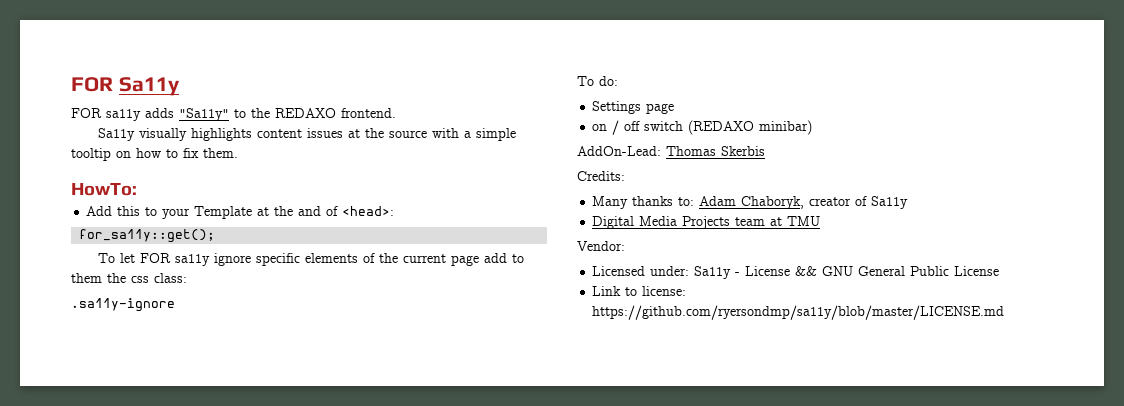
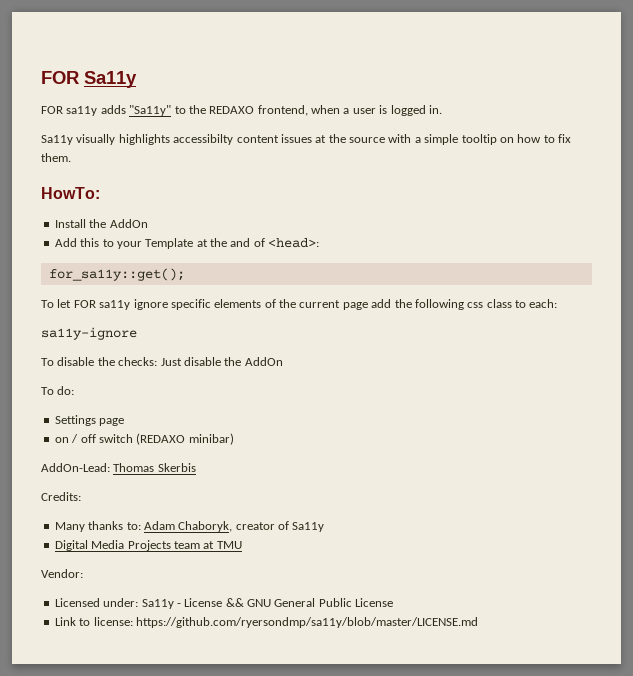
- FOR sa11y adds "Sa11y" to the REDAXO frontend.
+ FOR sa11y adds "Sa11y" to the REDAXO frontend, when a user is logged in.
- Sa11y visually highlights content issues at the source with a simple tooltip on how to fix them.
+ Sa11y visually highlights accessibilty content issues at the source with a simple tooltip on how to fix them.
+ Install the AddOn
- To let FOR sa11y ignore specific elements of the current page add to them the css class:
- .sa11y-ignore
+ To let FOR sa11y ignore specific elements of the current page add the following css class to each:
+ sa11y-ignore
+ To disable the checks: Just disable the AddOn

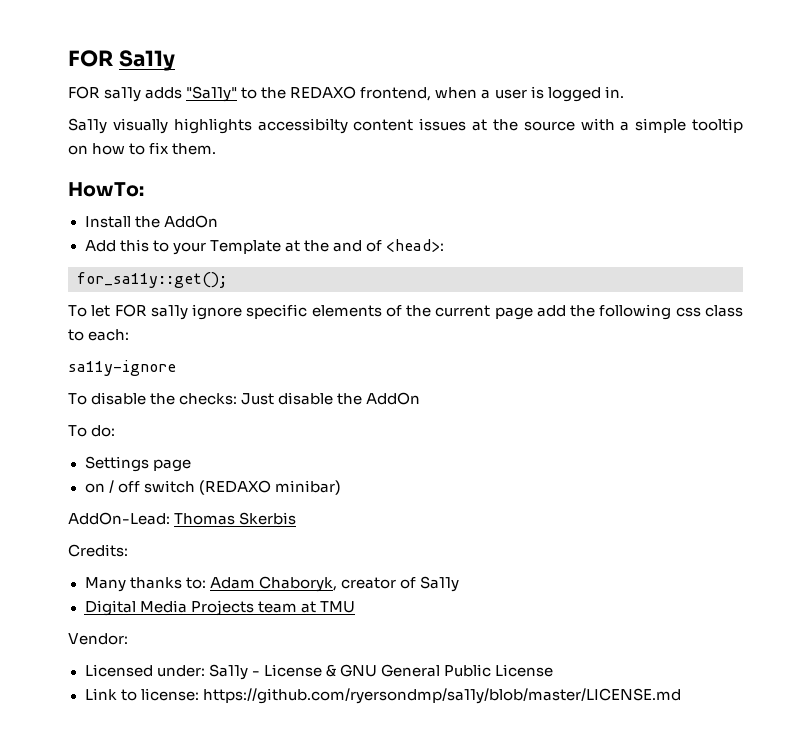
- Licensed under: Sa11y - License && GNU General Public License
+ Licensed under: Sa11y - License & GNU General Public License

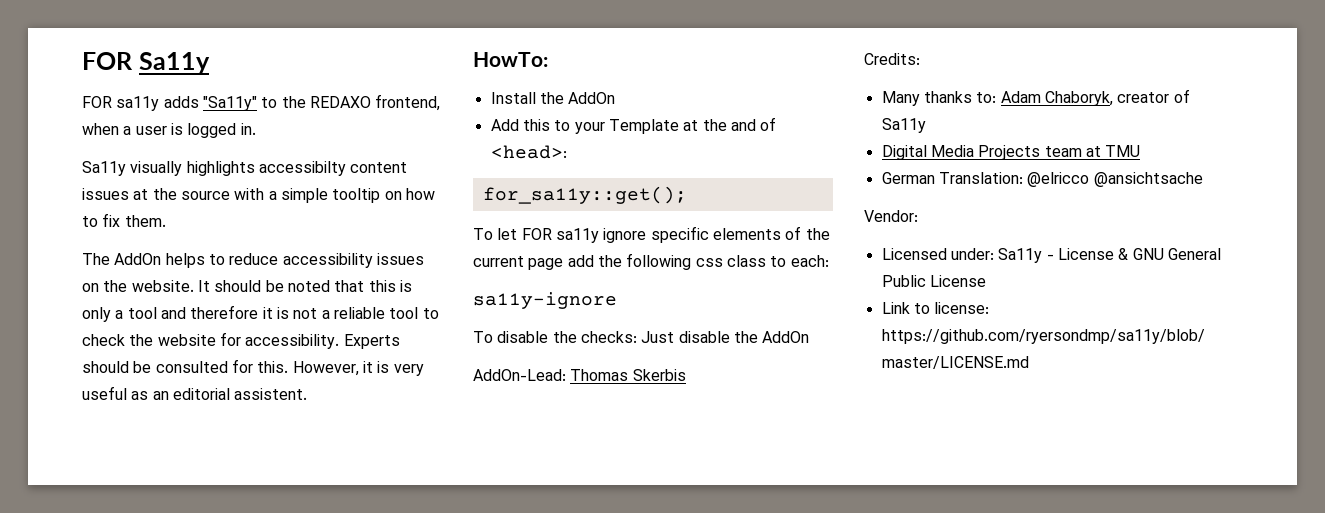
+ The AddOn helps to reduce accessibility issues on the website. It should be noted that this is only a tool and therefore it is not a reliable tool to check the website for accessibility. Experts should be consulted for this. However, it is very useful as an editorial assistent.
- To do:
- Settings page
- on / off switch (REDAXO minibar)
+ German Translation: @elricco @ansichtsache

